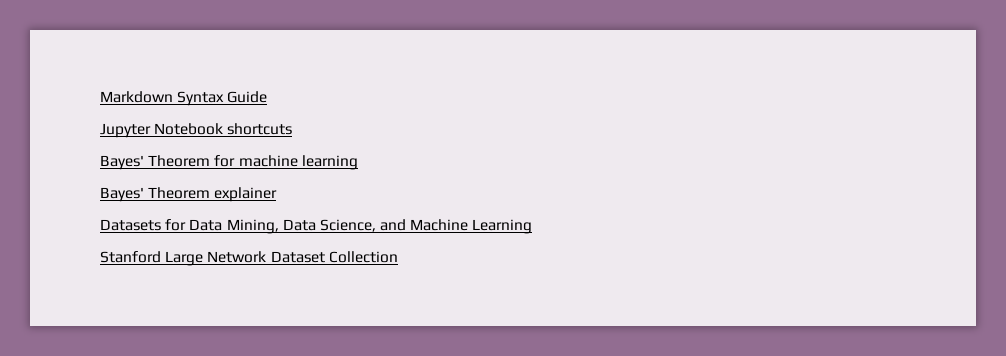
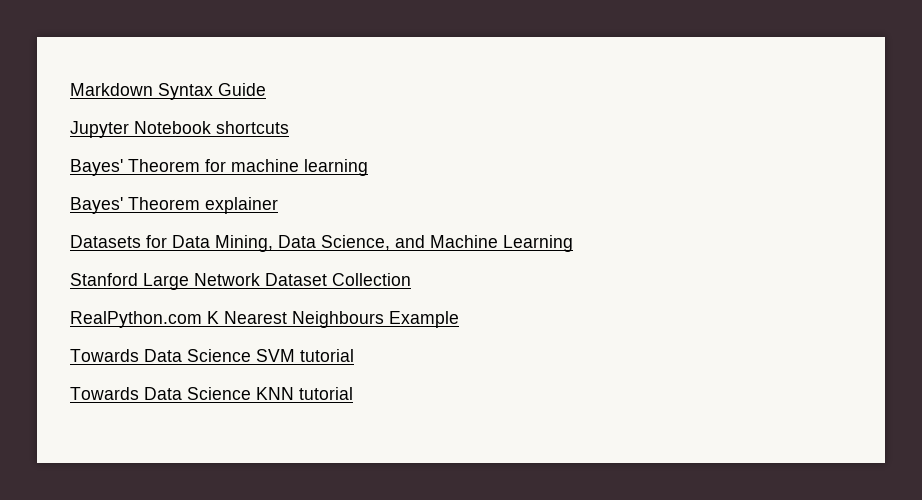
+ RealPython.com K Nearest Neighbours Example
+ Towards Data Science SVM tutorial
+ Towards Data Science KNN tutorial

